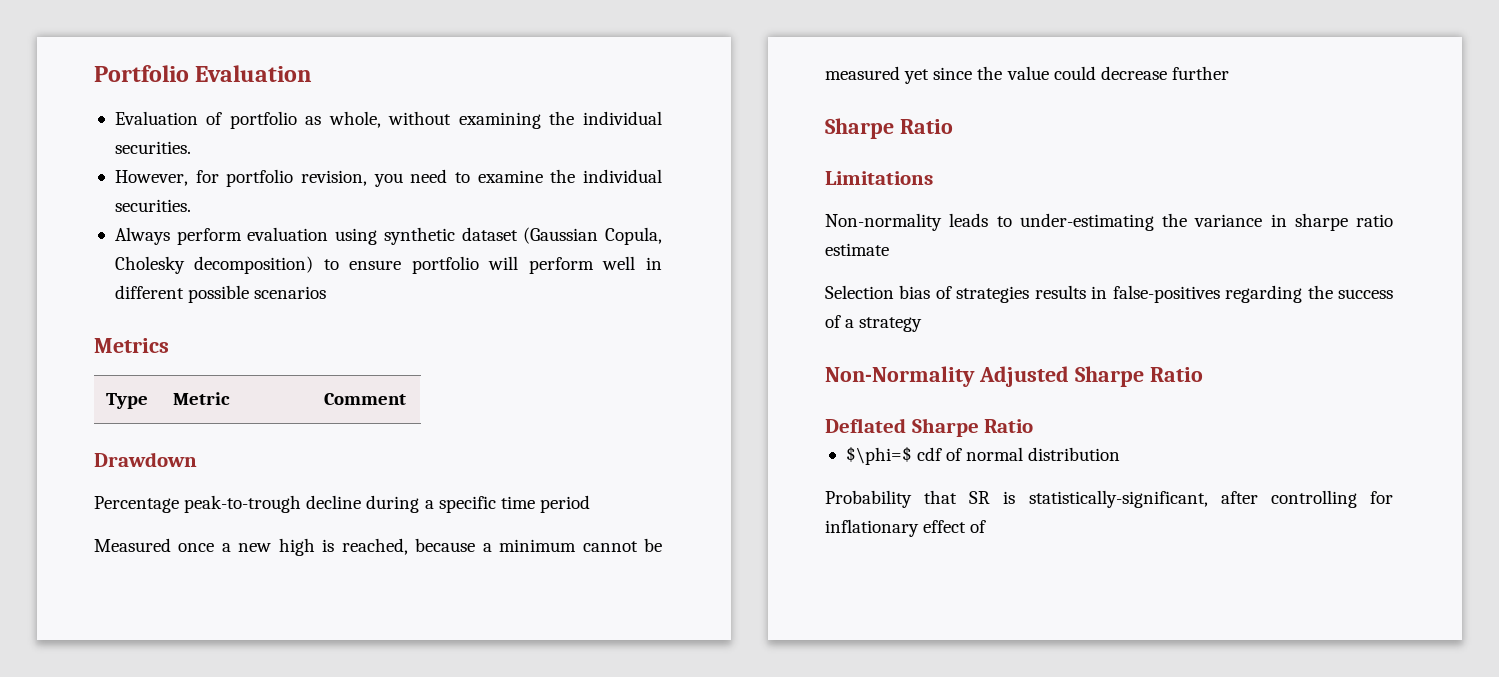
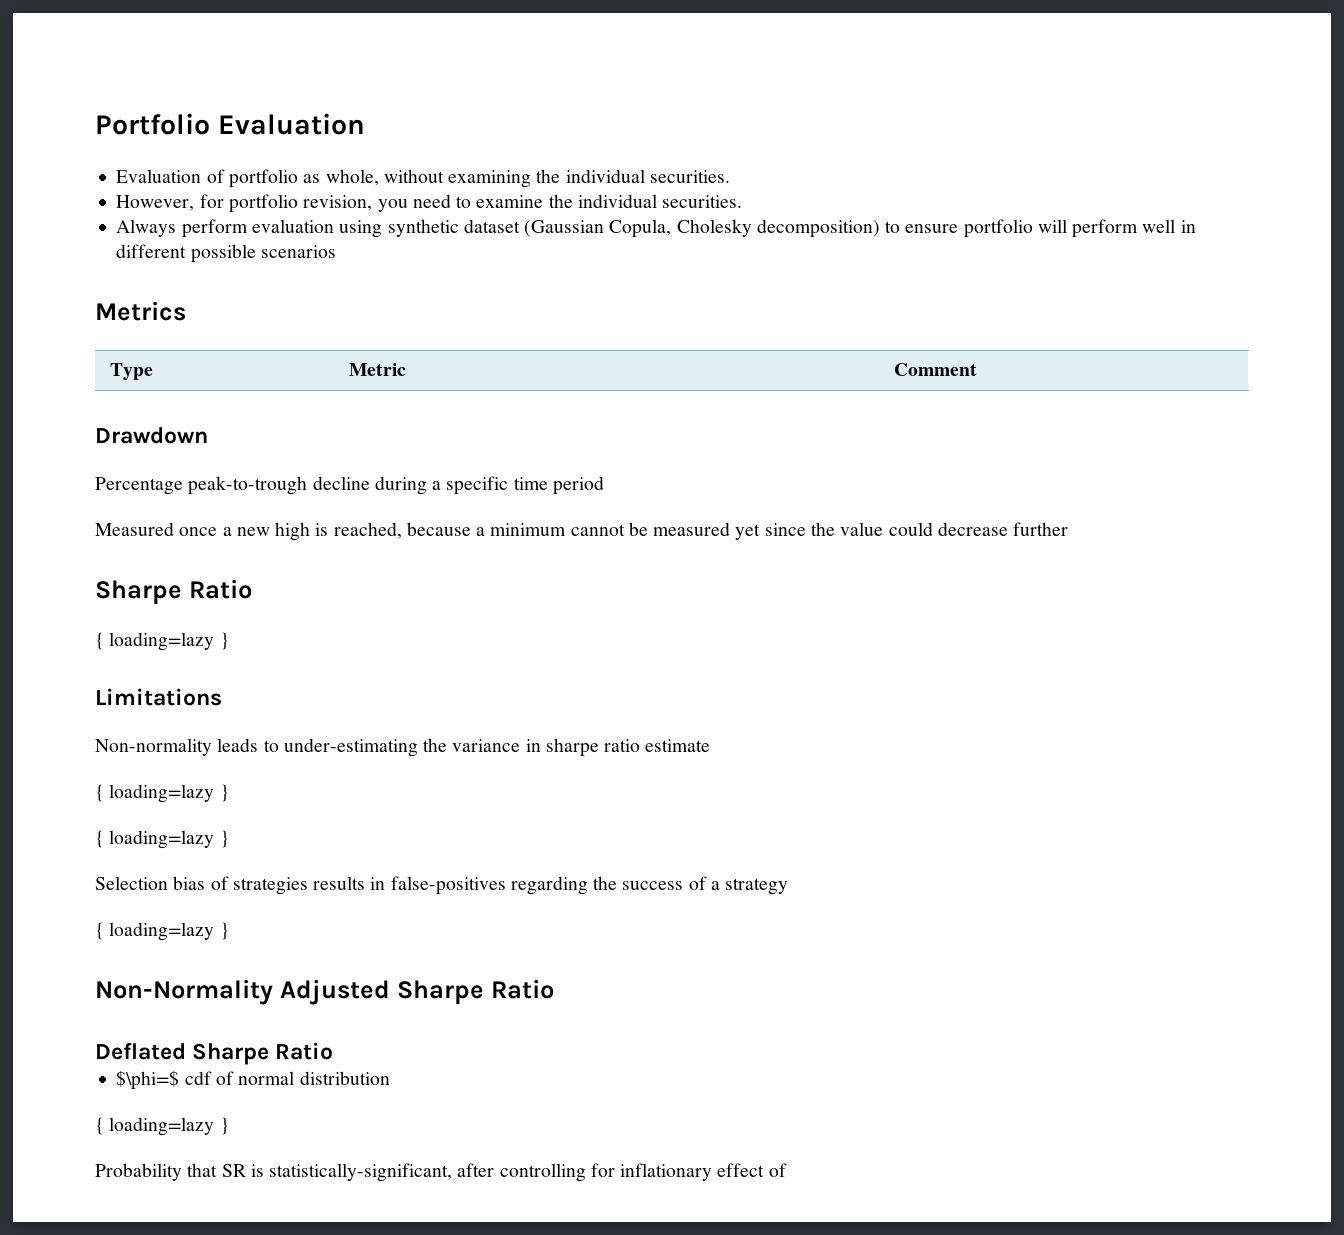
  Measured once a new high is reached, because a minimum cannot be measured yet since the value could decrease further
  Sharpe Ratio
+ { loading=lazy }
  Non-normality leads to under-estimating the variance in sharpe ratio estimate
+ { loading=lazy }
+ { loading=lazy }
  Selection bias of strategies results in false-positives regarding the success of a strategy
+ { loading=lazy }
  $\phi=$ cdf of normal distribution
+ { loading=lazy }

